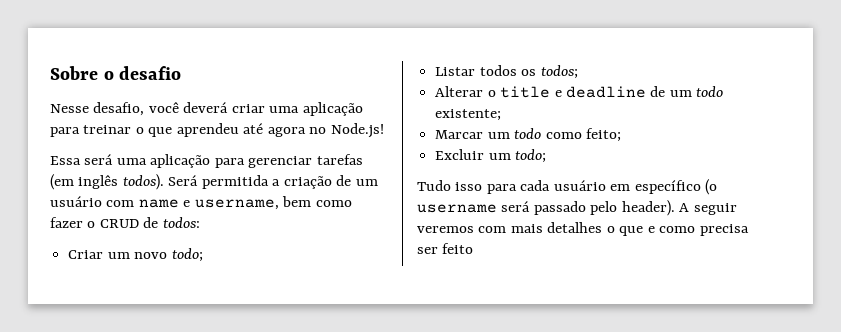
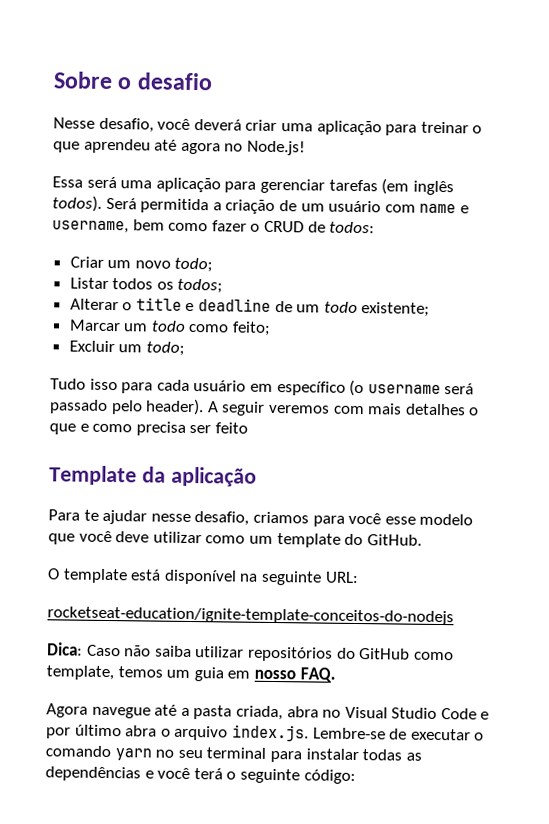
+ Template da aplicação
+ Para te ajudar nesse desafio, criamos para você esse modelo que você deve utilizar como um template do GitHub.
+ O template está disponível na seguinte URL:
+ rocketseat-education/ignite-template-conceitos-do-nodejs
+ Dica: Caso não saiba utilizar repositórios do GitHub como template, temos um guia em nosso FAQ.
+ Agora navegue até a pasta criada, abra no Visual Studio Code e por último abra o arquivo index.js. Lembre-se de executar o comando yarn no seu terminal para instalar todas as dependências e você terá o seguinte código:

